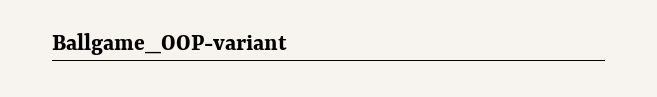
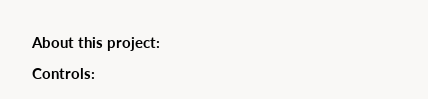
- Ballgame_OOP-variant
+ About this project:
+ Controls:

